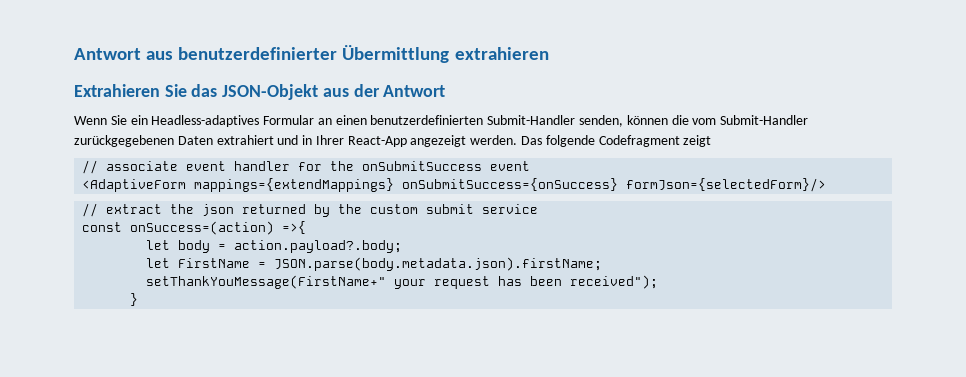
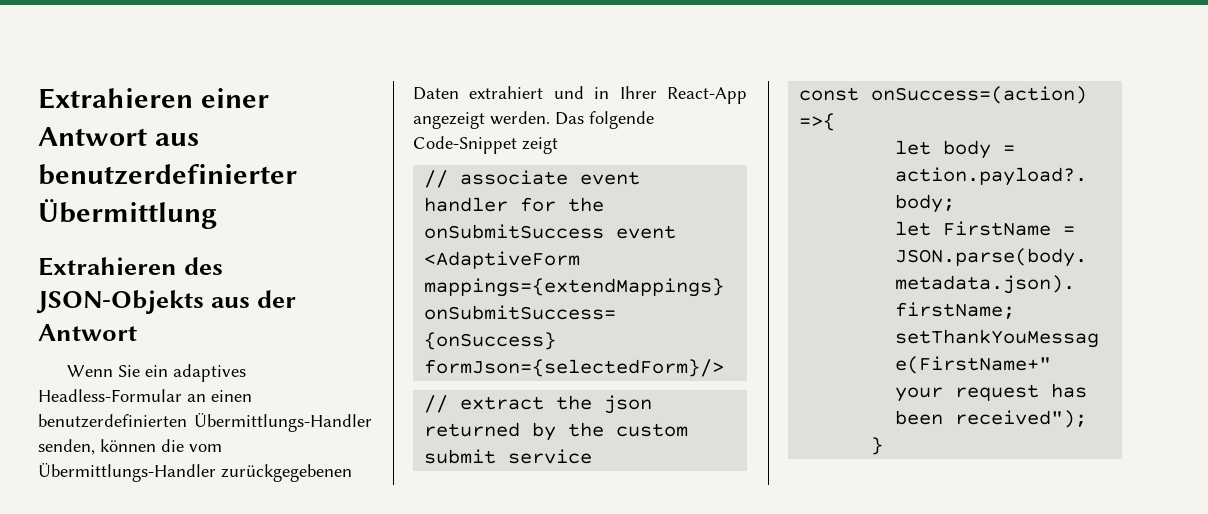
- Antwort aus benutzerdefinierter Übermittlung extrahieren
- Extrahieren Sie das JSON-Objekt aus der Antwort
+ Extrahieren einer Antwort aus benutzerdefinierter Übermittlung
+ Extrahieren des JSON-Objekts aus der Antwort
- Wenn Sie ein Headless-adaptives Formular an einen benutzerdefinierten Submit-Handler senden, können die vom Submit-Handler zurückgegebenen Daten extrahiert und in Ihrer React-App angezeigt werden.
+ Wenn Sie ein adaptives Headless-Formular an einen benutzerdefinierten Übermittlungs-Handler senden, können die vom Übermittlungs-Handler zurückgegebenen Daten extrahiert und in Ihrer React-App angezeigt werden.
- Das folgende Codefragment zeigt
+ Das folgende Code-Snippet zeigt

